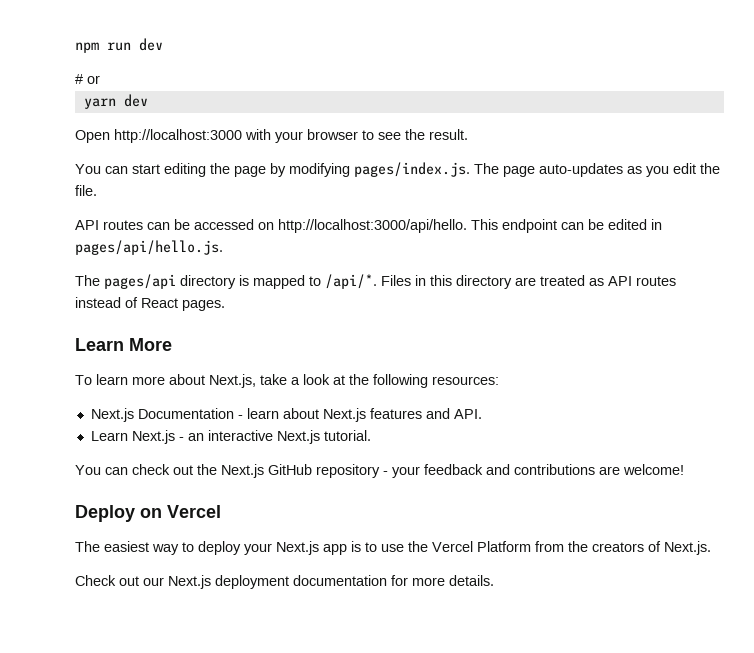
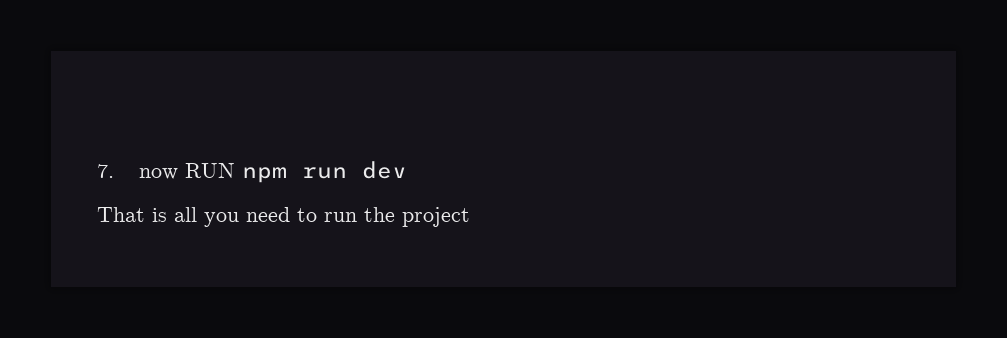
- npm run dev
+ 7. now RUN npm run dev
- # or
- yarn dev
- Open http://localhost:3000 with your browser to see the result.
- You can start editing the page by modifying pages/index.js. The page auto-updates as you edit the file.
- API routes can be accessed on http://localhost:3000/api/hello. This endpoint can be edited in pages/api/hello.js.
- The pages/api directory is mapped to /api/*. Files in this directory are treated as API routes instead of React pages.
- Learn More
- To learn more about Next.js, take a look at the following resources:
- Next.js Documentation - learn about Next.js features and API.
- Learn Next.js - an interactive Next.js tutorial.
- You can check out the Next.js GitHub repository - your feedback and contributions are welcome!
- Deploy on Vercel
- The easiest way to deploy your Next.js app is to use the Vercel Platform from the creators of Next.js.
- Check out our Next.js deployment documentation for more details.
+ That is all you need to run the project

